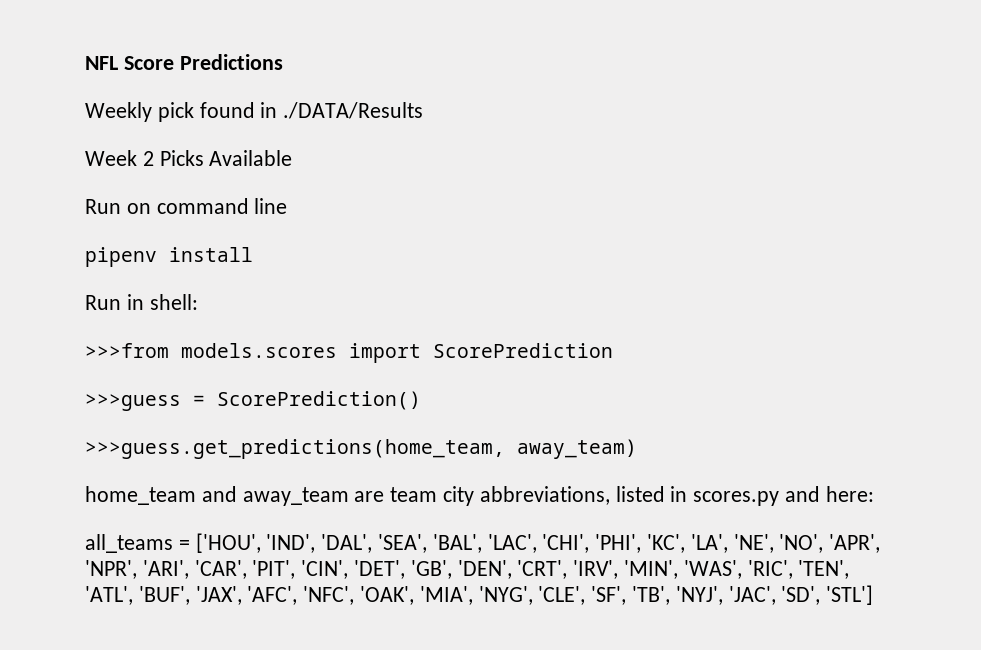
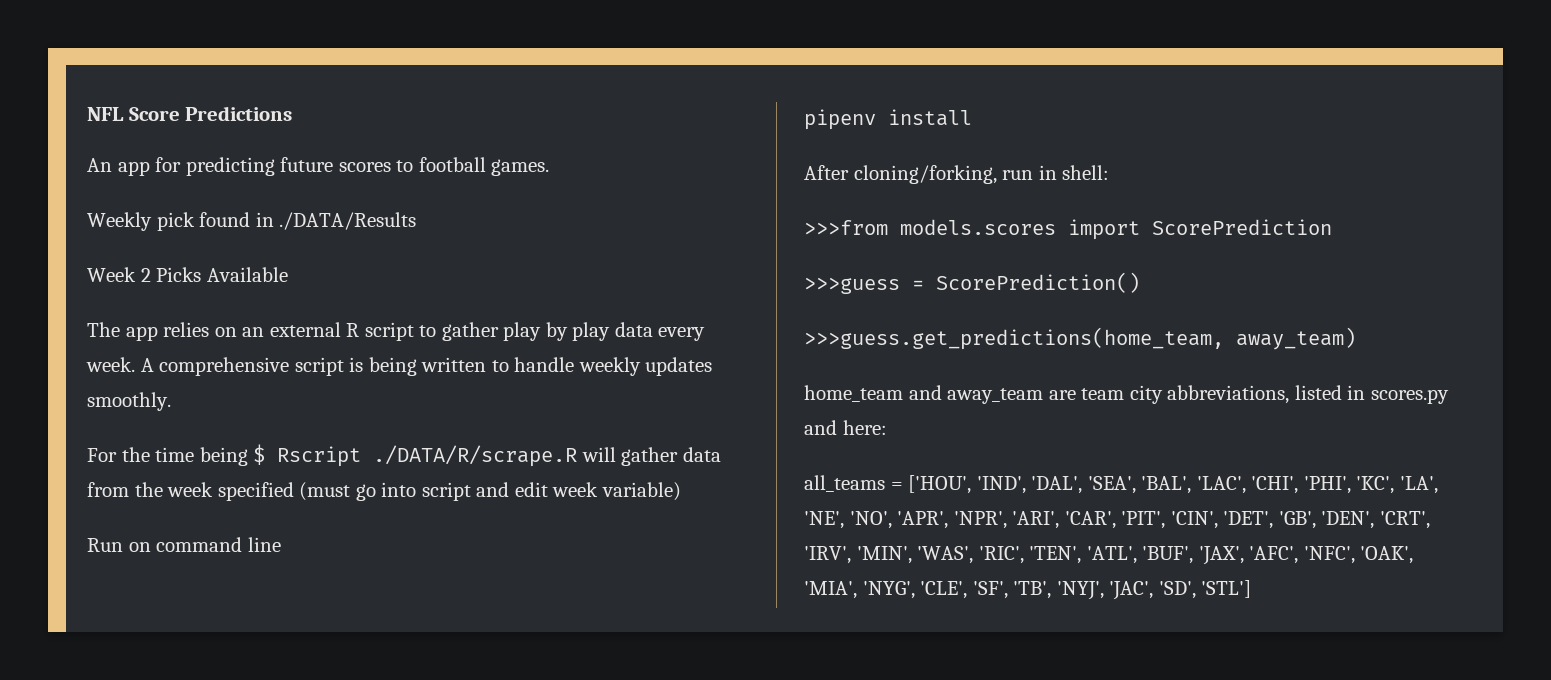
+ An app for predicting future scores to football games.
+ The app relies on an external R script to gather play by play data every week. A comprehensive script is being written to handle weekly updates smoothly.
+ For the time being $ Rscript ./DATA/R/scrape.R will gather data from the week specified (must go into script and edit week variable)
- Run in shell:
+ After cloning/forking, run in shell:

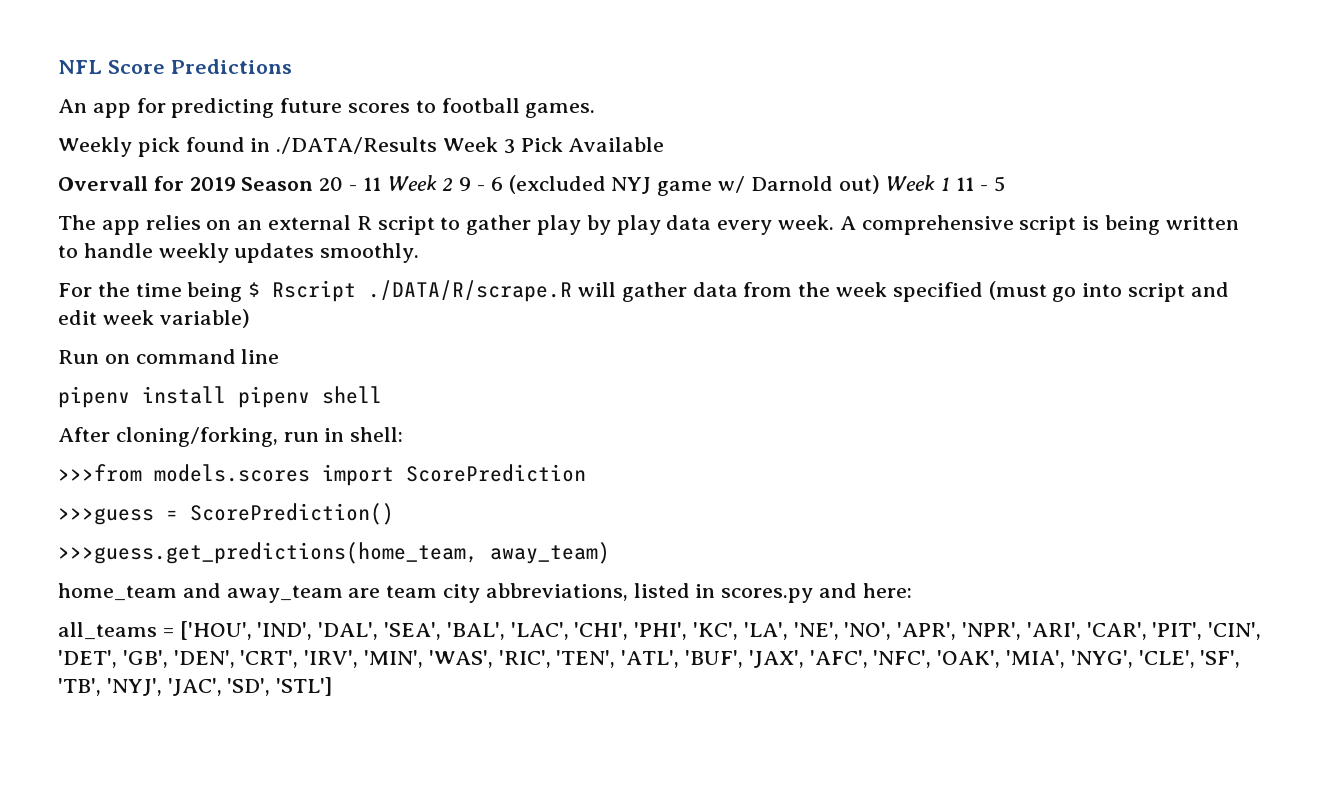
- Weekly pick found in ./DATA/Results
- Week 2 Picks Available
+ Weekly pick found in ./DATA/Results Week 3 Pick Available
+ Overvall for 2019 Season 20 - 11 Week 2 9 - 6 (excluded NYJ game w/ Darnold out) Week 1 11 - 5
- pipenv install
+ pipenv install pipenv shell

